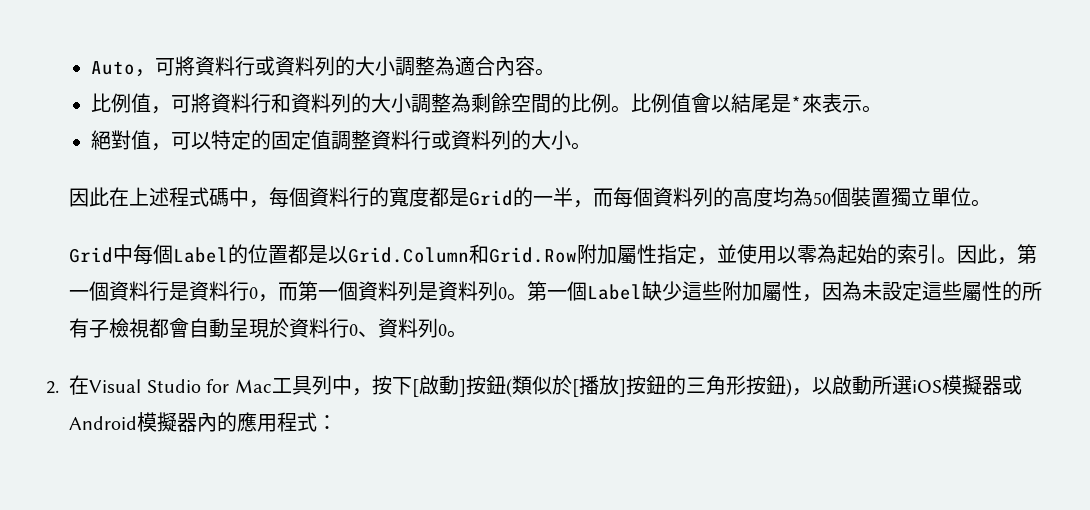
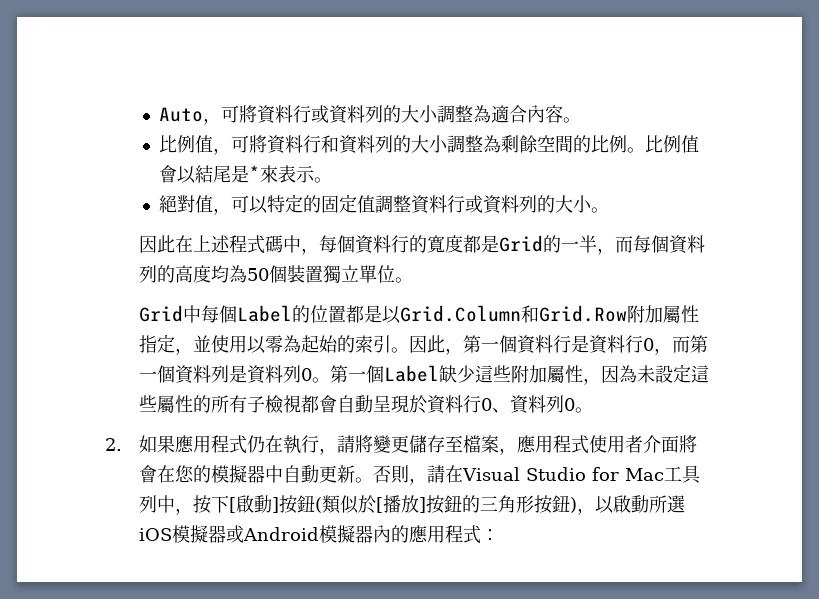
- 2.在Visual Studio for Mac工具列中，按下[啟動]按鈕(類似於[播放]按鈕的三角形按鈕)，以啟動所選iOS模擬器或Android模擬器內的應用程式：
+ 2.如果應用程式仍在執行，請將變更儲存至檔案，應用程式使用者介面將會在您的模擬器中自動更新。否則，請在Visual Studio for Mac工具列中，按下[啟動]按鈕(類似於[播放]按鈕的三角形按鈕)，以啟動所選iOS模擬器或Android模擬器內的應用程式：

